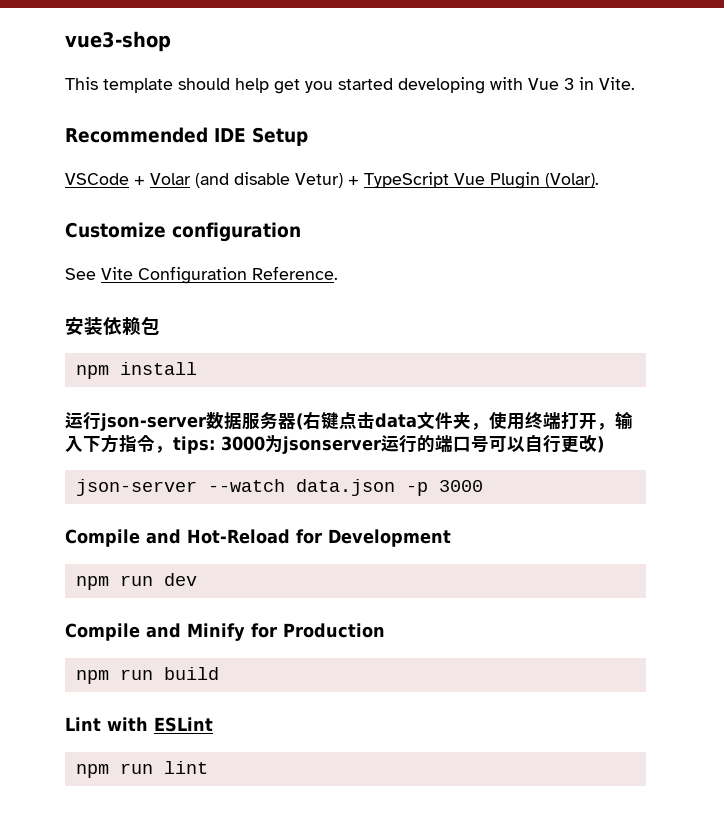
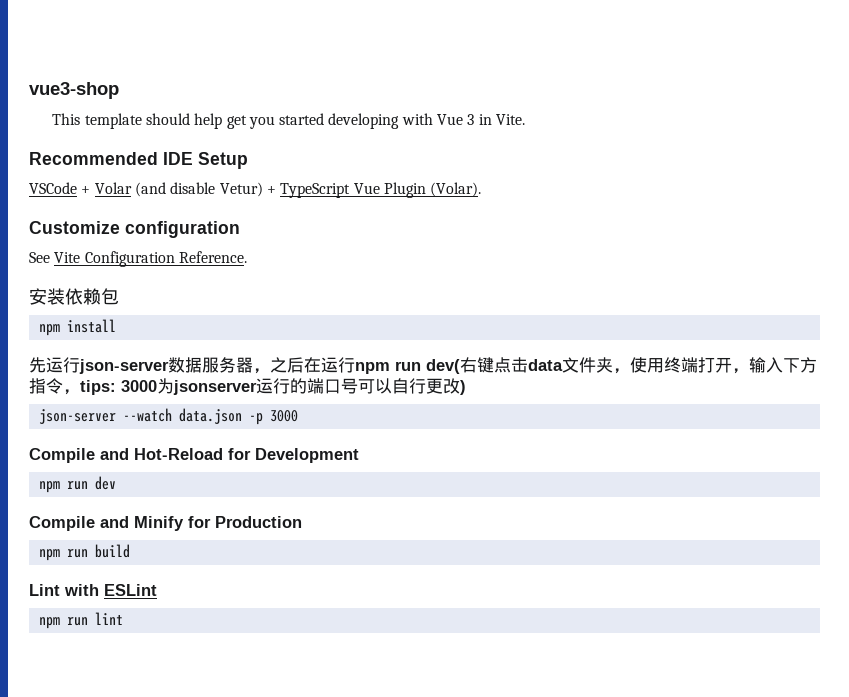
- 运行json-server数据服务器(右键点击data文件夹，使用终端打开，输入下方指令，tips: 3000为jsonserver运行的端口号可以自行更改)
+ 先运行json-server数据服务器，之后在运行npm run dev(右键点击data文件夹，使用终端打开，输入下方指令，tips: 3000为jsonserver运行的端口号可以自行更改)

